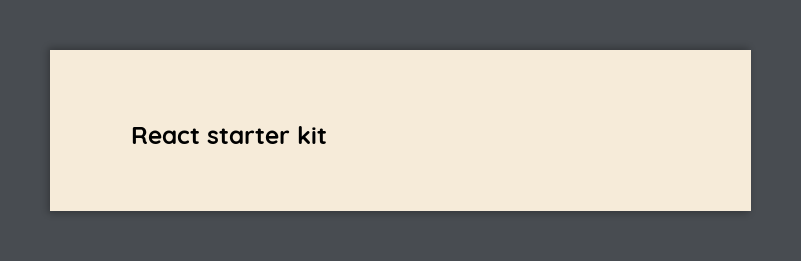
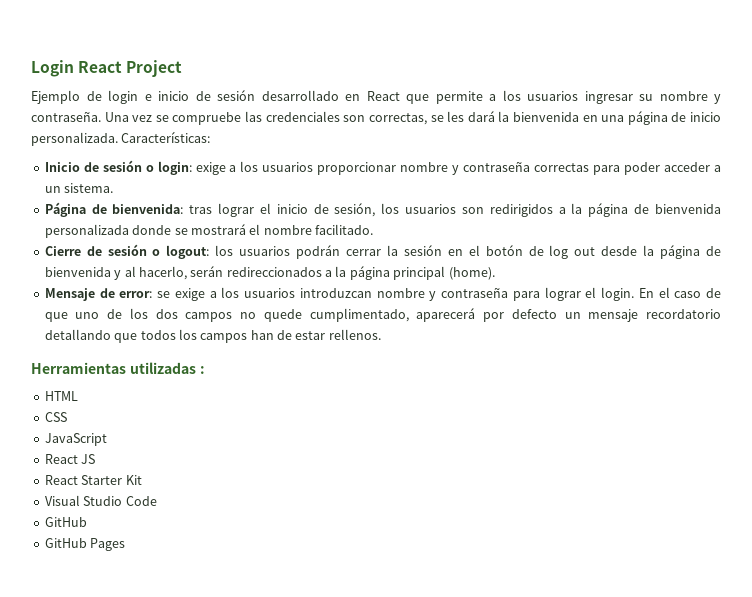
- React starter kit
+ Login React Project
+ Ejemplo de login e inicio de sesión desarrollado en React que permite a los usuarios ingresar su nombre y contraseña. Una vez se compruebe las credenciales son correctas, se les dará la bienvenida en una página de inicio personalizada. Características:
+ Inicio de sesión o login: exige a los usuarios proporcionar nombre y contraseña correctas para poder acceder a un sistema.
+ Página de bienvenida: tras lograr el inicio de sesión, los usuarios son redirigidos a la página de bienvenida personalizada donde se mostrará el nombre facilitado.
+ Cierre de sesión o logout: los usuarios podrán cerrar la sesión en el botón de log out desde la página de bienvenida y al hacerlo, serán redireccionados a la página principal (home).
+ Mensaje de error: se exige a los usuarios introduzcan nombre y contraseña para lograr el login. En el caso de que uno de los dos campos no quede cumplimentado, aparecerá por defecto un mensaje recordatorio detallando que todos los campos han de estar rellenos.
+ Herramientas utilizadas :
+ HTML
+ CSS
+ JavaScript
+ React JS
+ React Starter Kit
+ Visual Studio Code
+ GitHub
+ GitHub Pages

